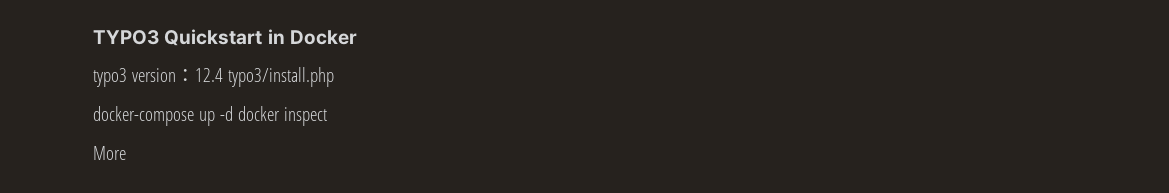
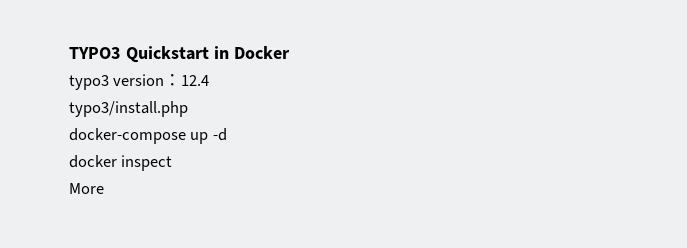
- typo3 version：12.4 typo3/install.php
+ typo3 version：12.4
+ typo3/install.php
- docker-compose up -d docker inspect
+ docker-compose up -d
+ docker inspect

